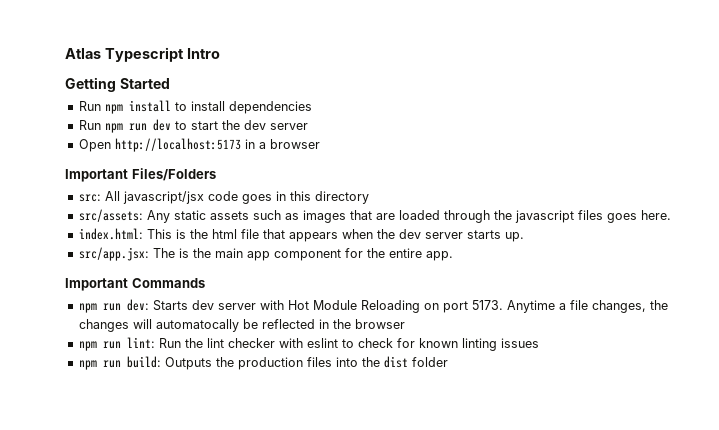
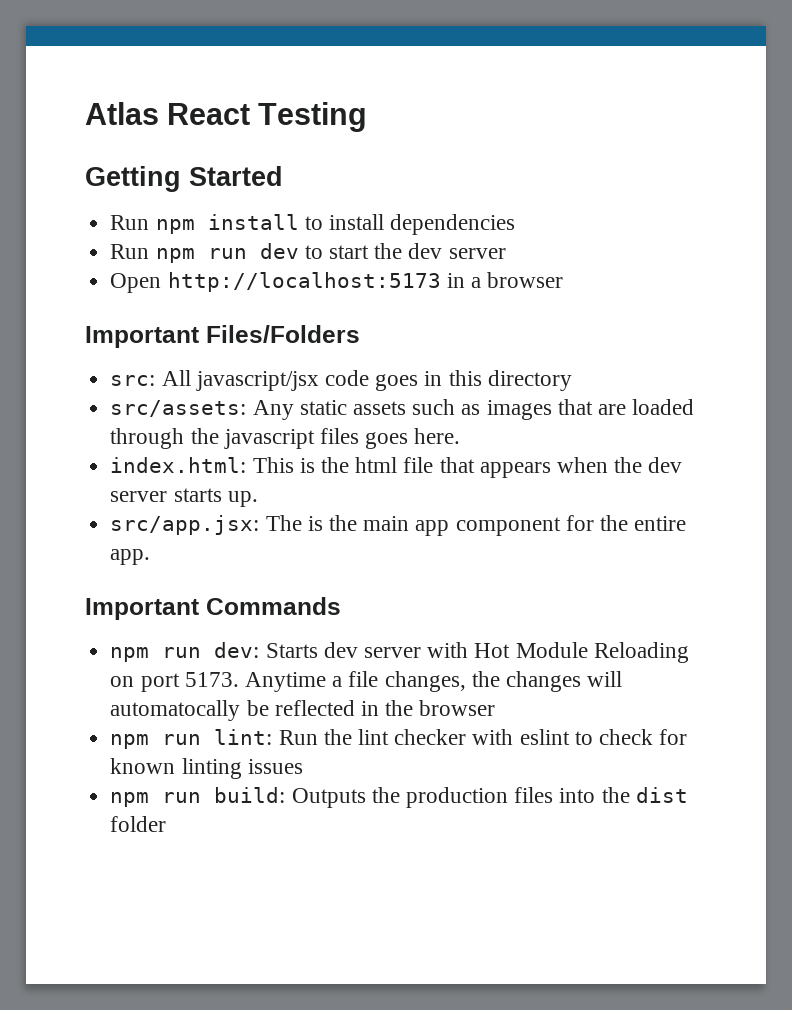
- Atlas Typescript Intro
+ Atlas React Testing

